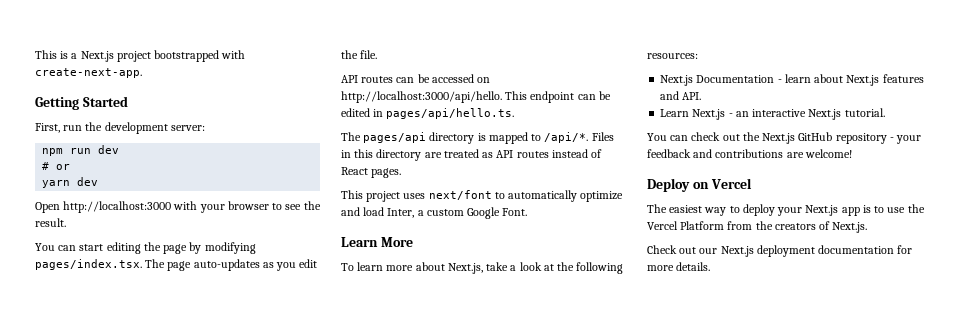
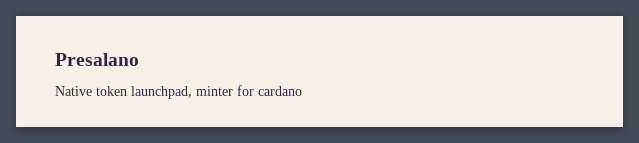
- This is a Next.js project bootstrapped with create-next-app.
- Getting Started
- First, run the development server:
- npm run dev
- # or
- yarn dev
- Open http://localhost:3000 with your browser to see the result.
- You can start editing the page by modifying pages/index.tsx. The page auto-updates as you edit the file.
- API routes can be accessed on http://localhost:3000/api/hello. This endpoint can be edited in pages/api/hello.ts.
- The pages/api directory is mapped to /api/*. Files in this directory are treated as API routes instead of React pages.
- This project uses next/font to automatically optimize and load Inter, a custom Google Font.
- Learn More
- To learn more about Next.js, take a look at the following resources:
- Next.js Documentation - learn about Next.js features and API.
- Learn Next.js - an interactive Next.js tutorial.
- You can check out the Next.js GitHub repository - your feedback and contributions are welcome!
- Deploy on Vercel
- The easiest way to deploy your Next.js app is to use the Vercel Platform from the creators of Next.js.
- Check out our Next.js deployment documentation for more details.
+ Presalano
+ Native token launchpad, minter for cardano

